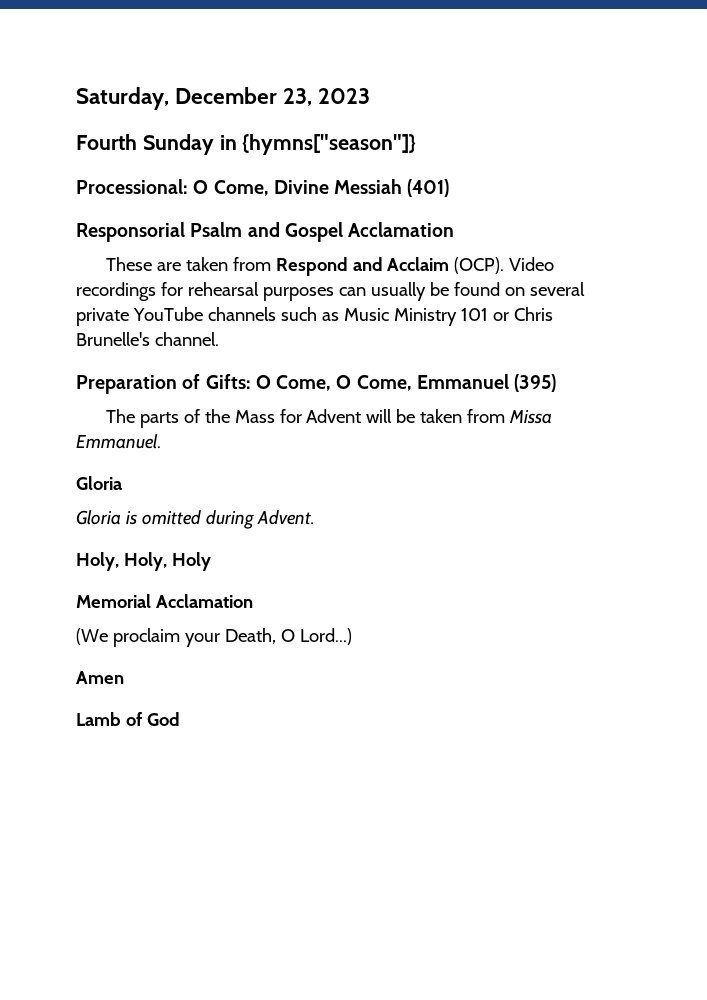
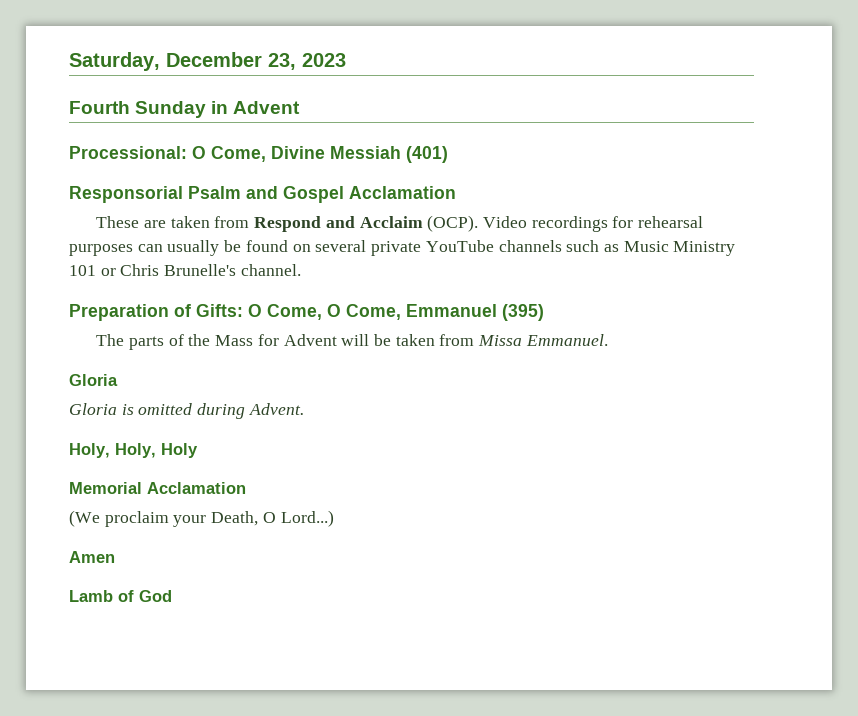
- Fourth Sunday in {hymns["season"]}
+ Fourth Sunday in Advent

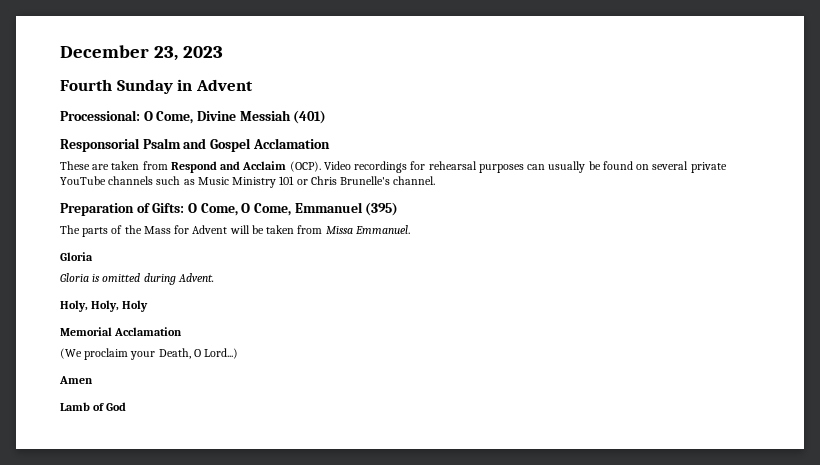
- Saturday, December 23, 2023
+ December 23, 2023

